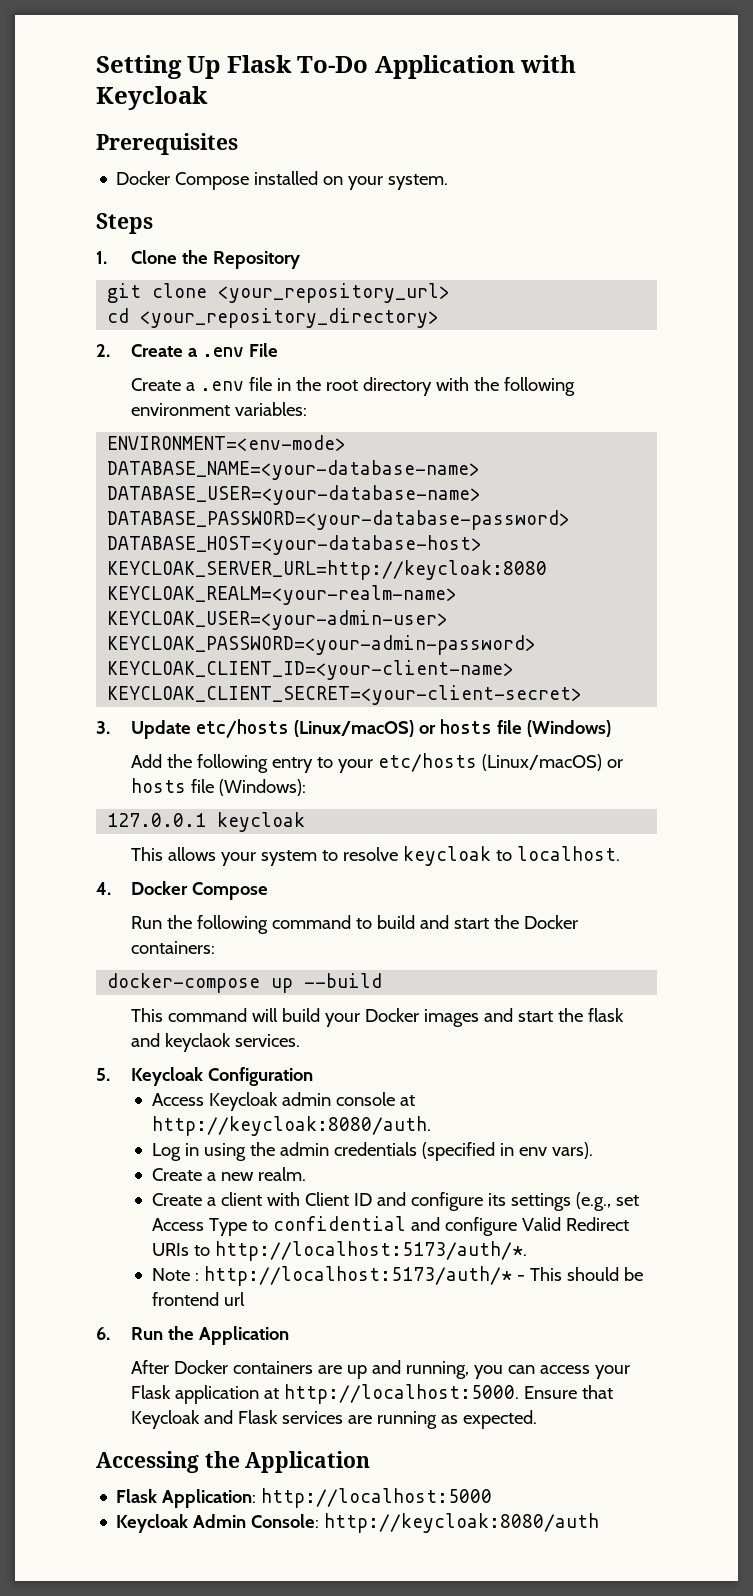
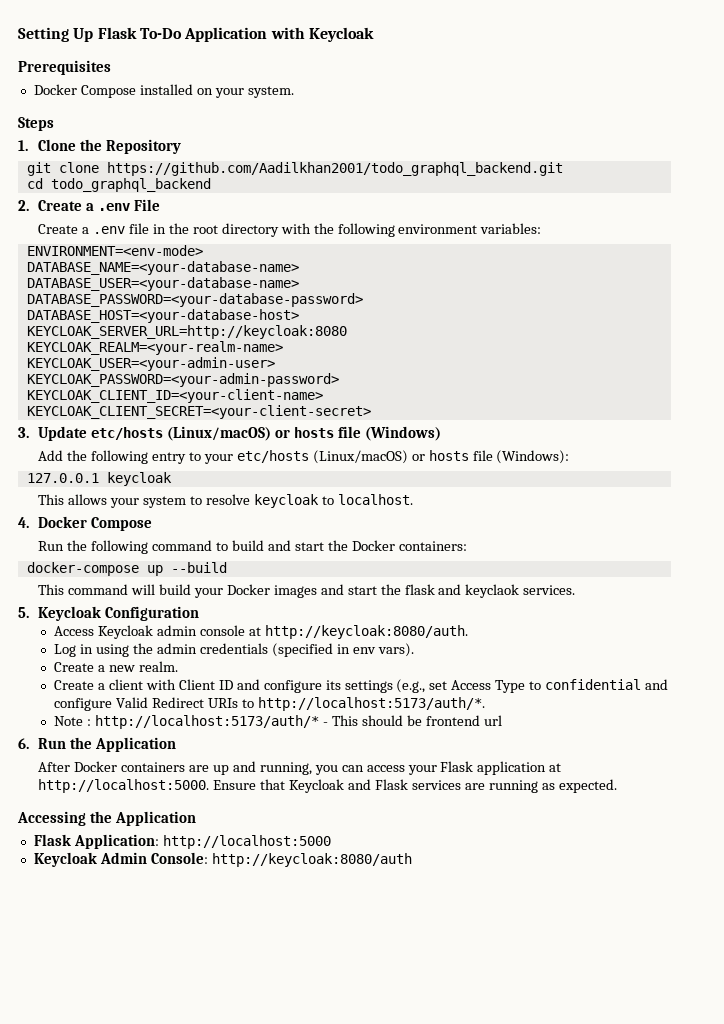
- git clone <your_repository_url>
+ git clone https://github.com/Aadilkhan2001/todo_graphql_backend.git
- cd <your_repository_directory>
+ cd todo_graphql_backend

